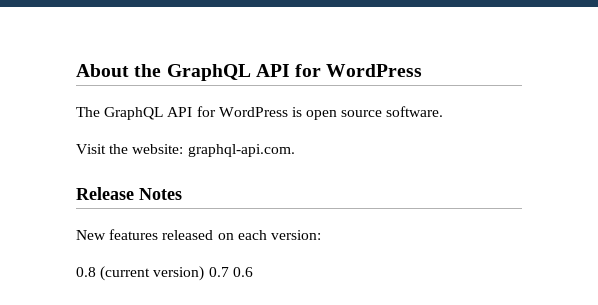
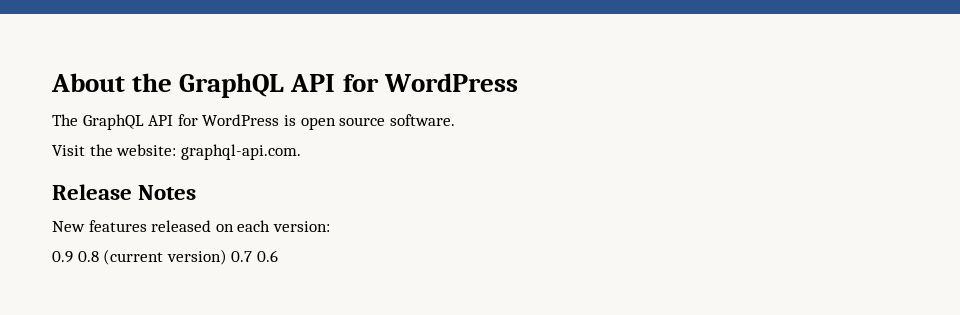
- 0.8 (current version) 0.7 0.6
+ 0.9 0.8 (current version) 0.7 0.6

